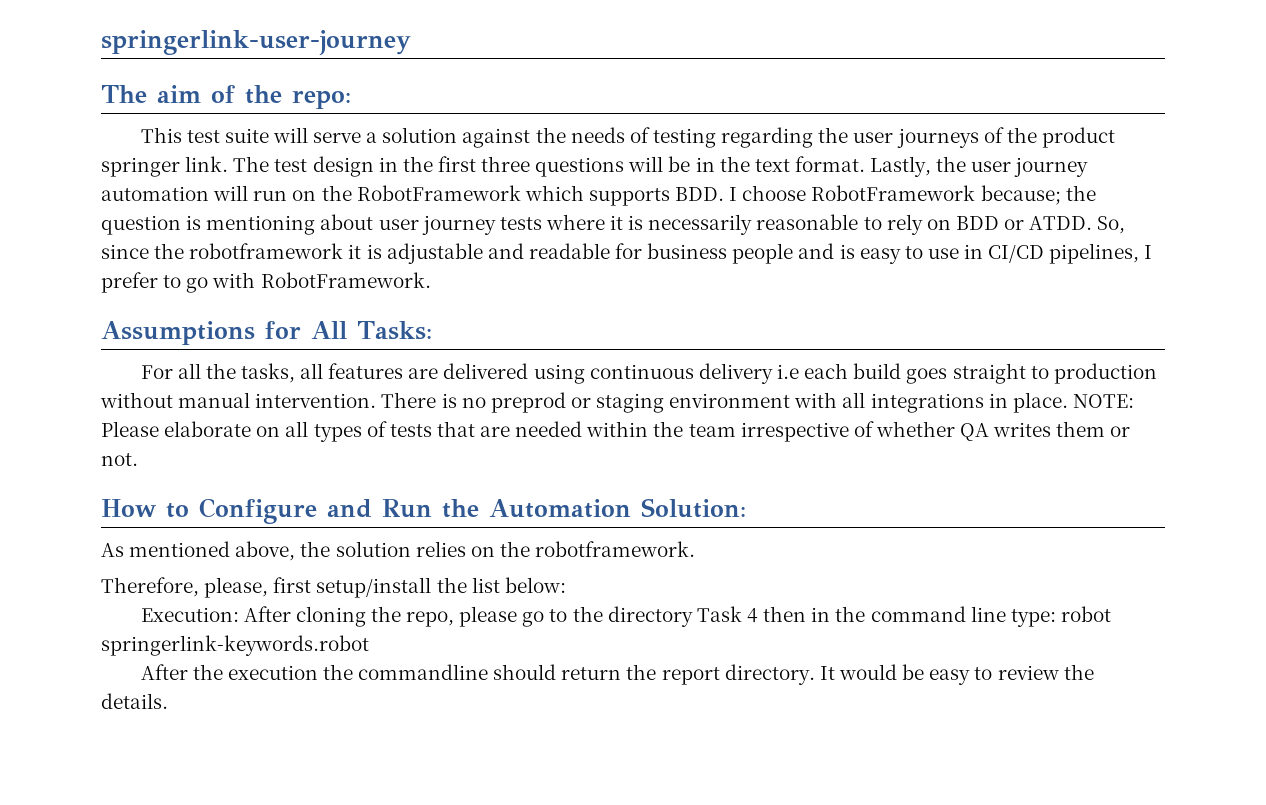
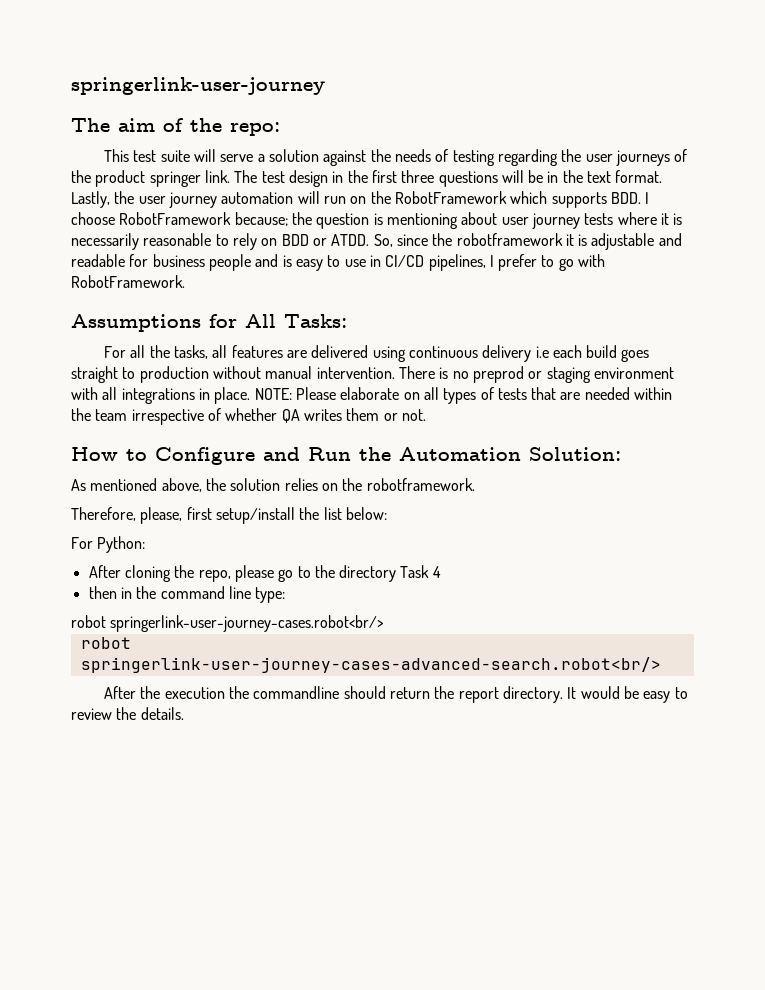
- Execution: After cloning the repo, please go to the directory Task 4 then in the command line type: robot springerlink-keywords.robot
+ For Python:
+ After cloning the repo, please go to the directory Task 4
+ then in the command line type:
+ robot springerlink-user-journey-cases.robot<br/>
+ robot springerlink-user-journey-cases-advanced-search.robot<br/>

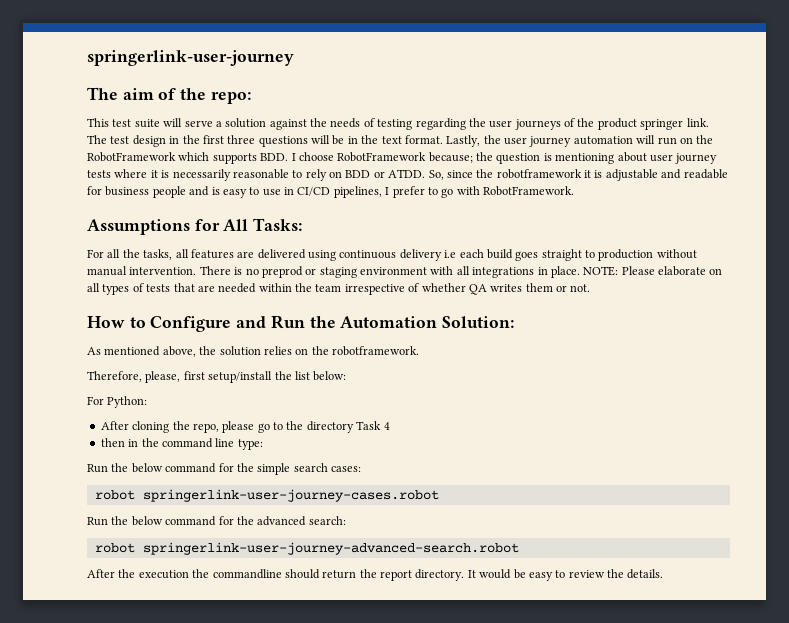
- robot springerlink-user-journey-cases.robot<br/>
- robot springerlink-user-journey-cases-advanced-search.robot<br/>
+ Run the below command for the simple search cases:
+ robot springerlink-user-journey-cases.robot
+ Run the below command for the advanced search:
+ robot springerlink-user-journey-advanced-search.robot

